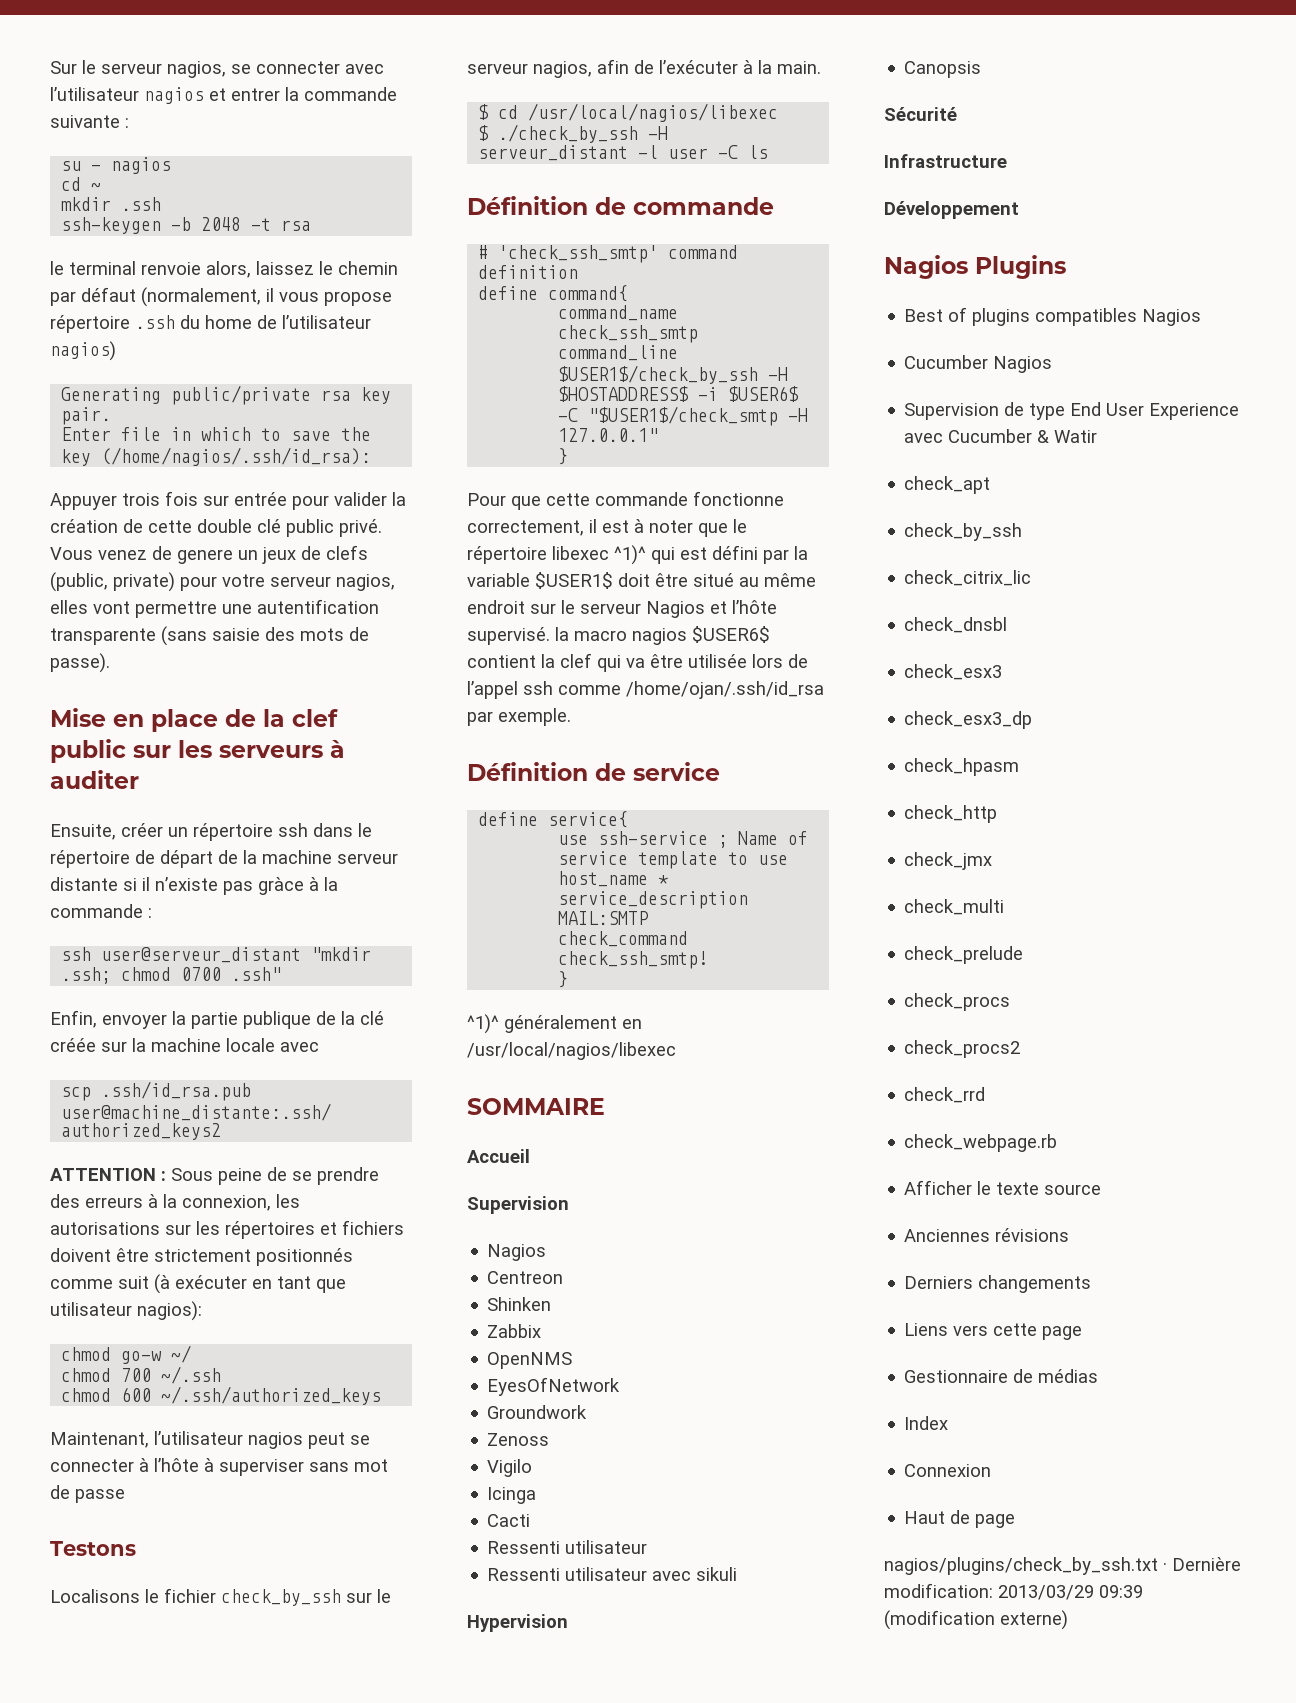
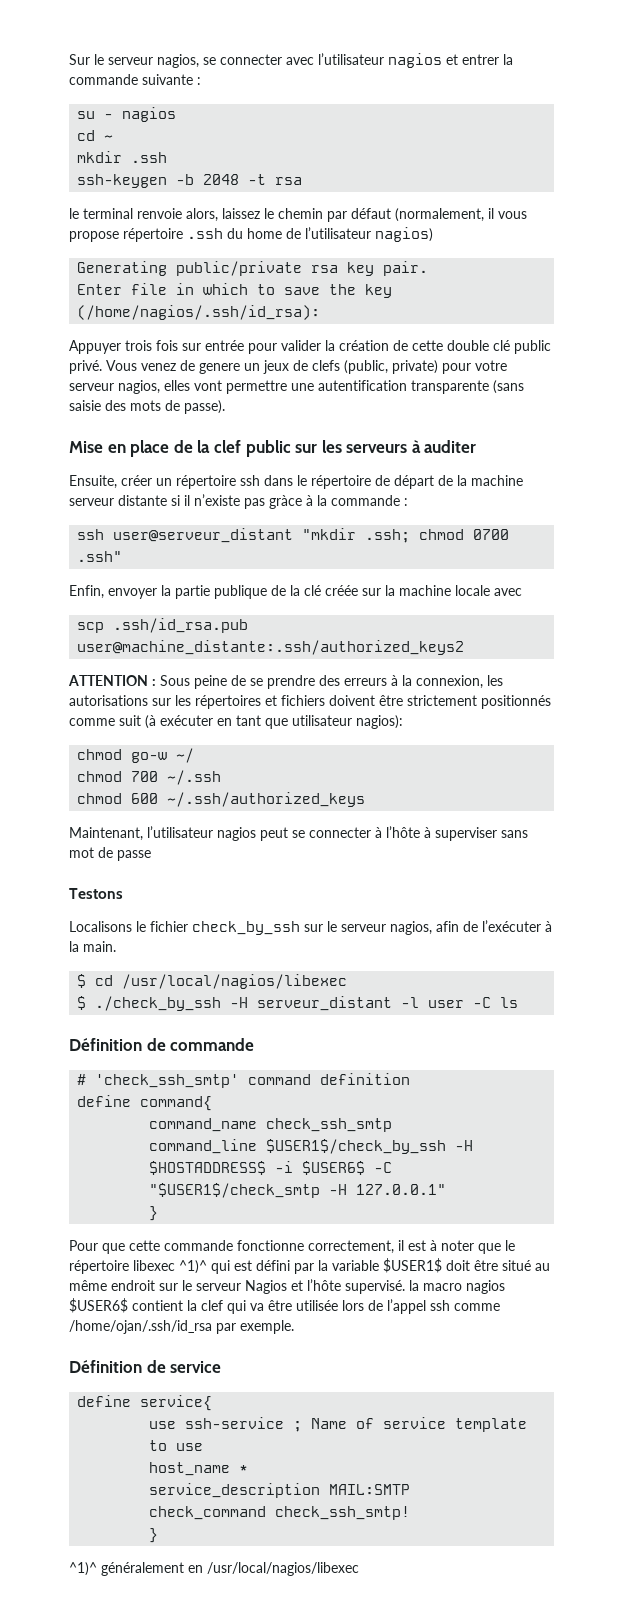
- SOMMAIRE
- Accueil
- Supervision
- Nagios
- Centreon
- Shinken
- Zabbix
- OpenNMS
- EyesOfNetwork
- Groundwork
- Zenoss
- Vigilo
- Icinga
- Cacti
- Ressenti utilisateur
- Ressenti utilisateur avec sikuli
- Hypervision
- Canopsis
- Sécurité
- Infrastructure
- Développement
- Nagios Plugins
- Best of plugins compatibles Nagios
- Cucumber Nagios
- Supervision de type End User Experience avec Cucumber & Watir
- check_apt
- check_by_ssh
- check_citrix_lic
- check_dnsbl
- check_esx3
- check_esx3_dp
- check_hpasm
- check_http
- check_jmx
- check_multi
- check_prelude
- check_procs
- check_procs2
- check_rrd
- check_webpage.rb
- Afficher le texte source
- Anciennes révisions
- Derniers changements
- Liens vers cette page
- Gestionnaire de médias
- Index
- Connexion
- Haut de page
- nagios/plugins/check_by_ssh.txt · Dernière modification: 2013/03/29 09:39 (modification externe)

